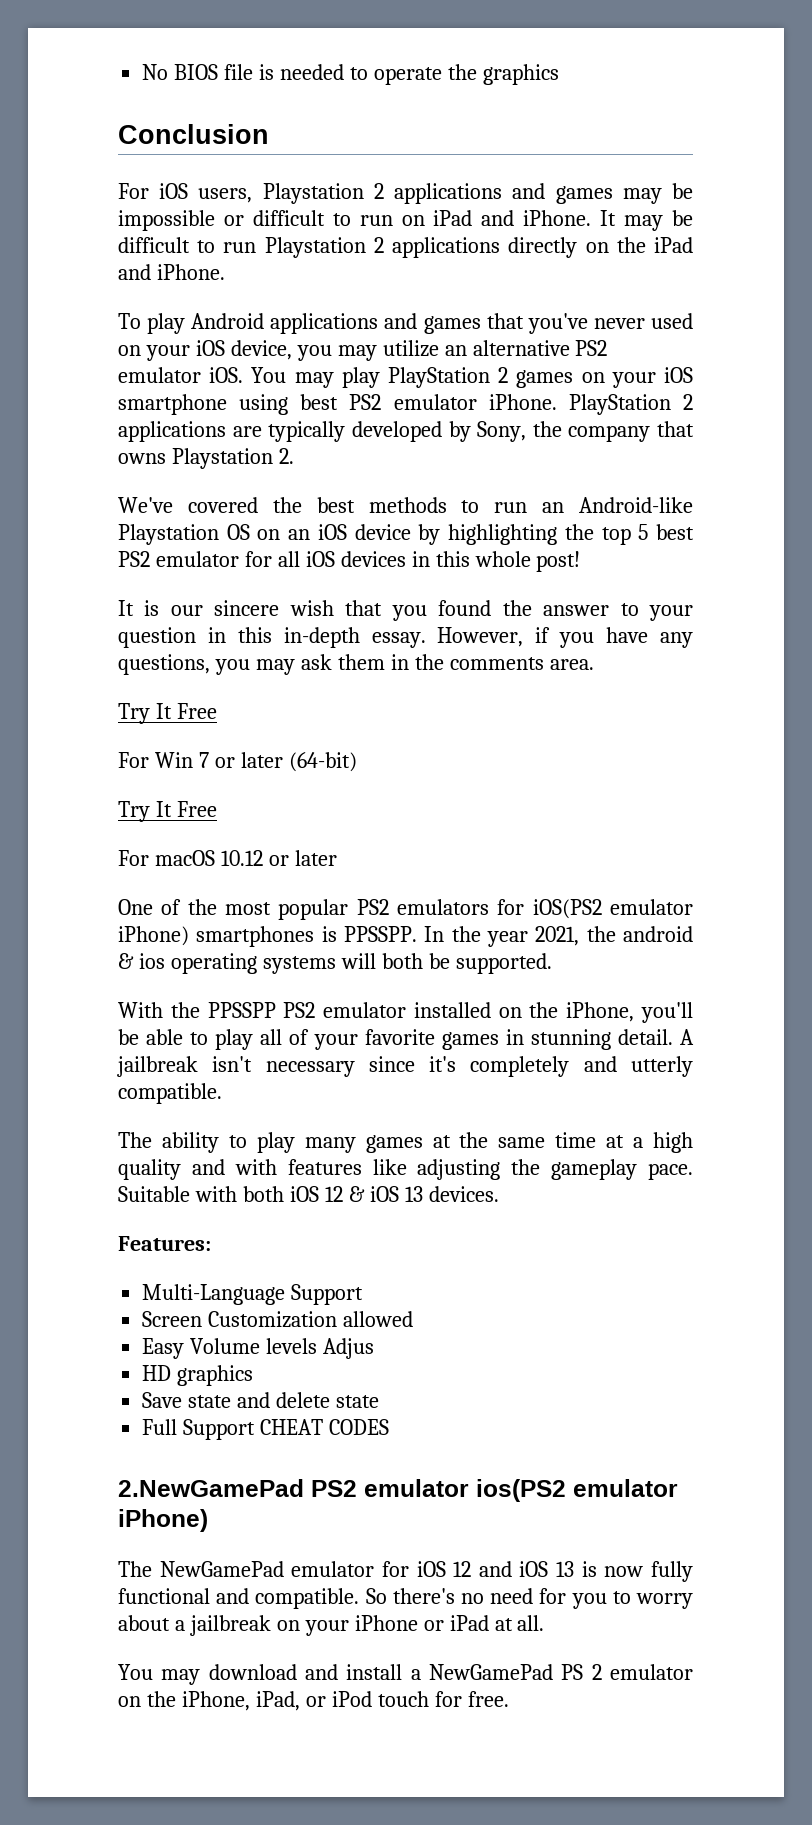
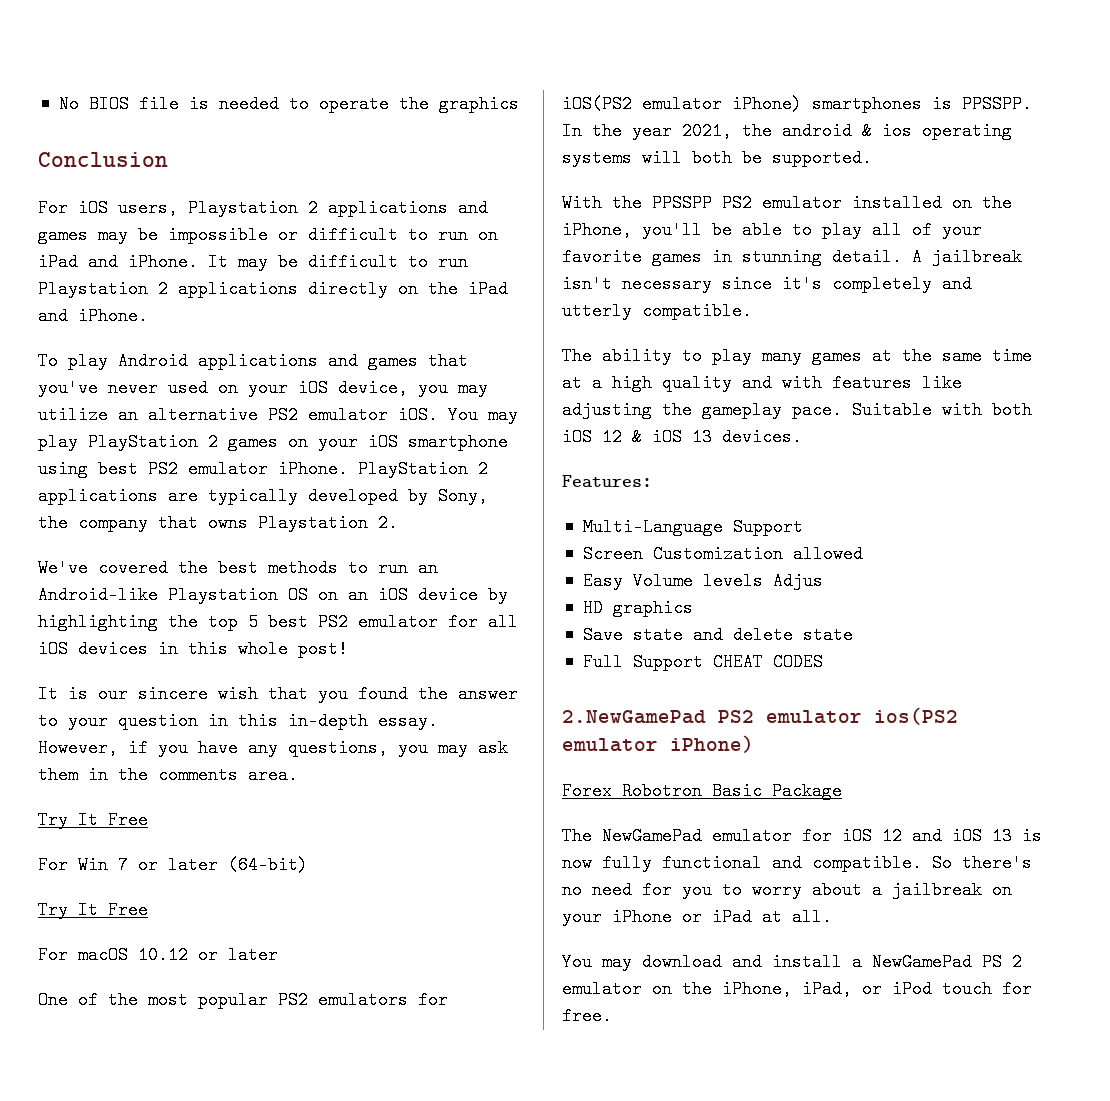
+ Forex Robotron Basic Package

